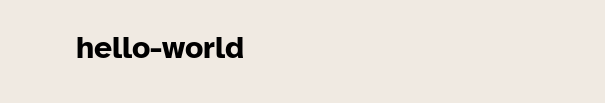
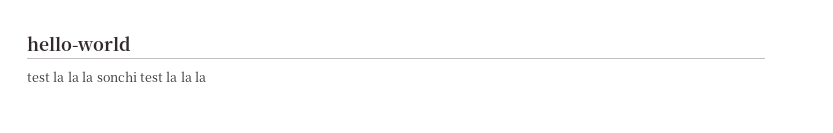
+ test la la la sonchi test la la la

